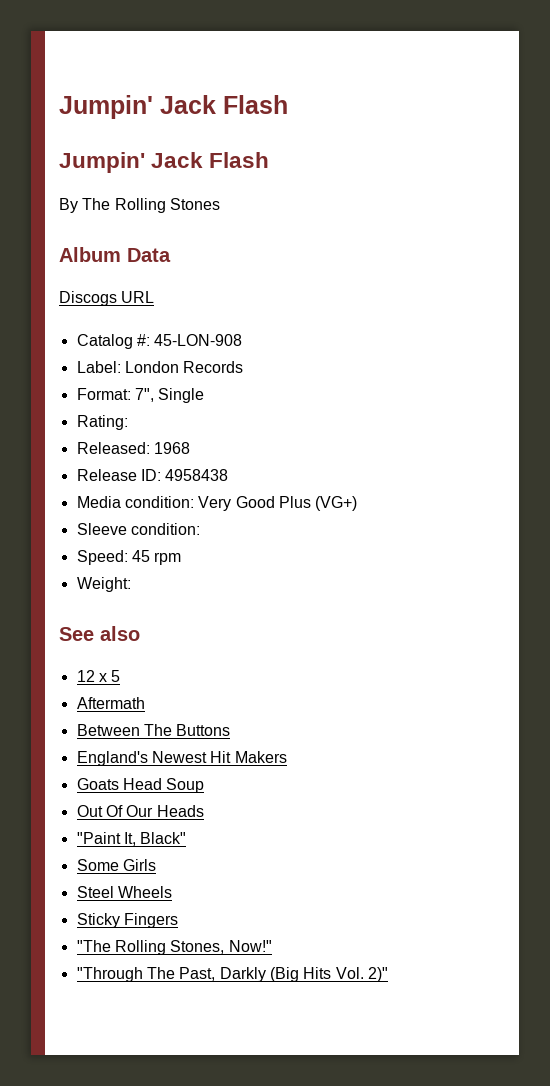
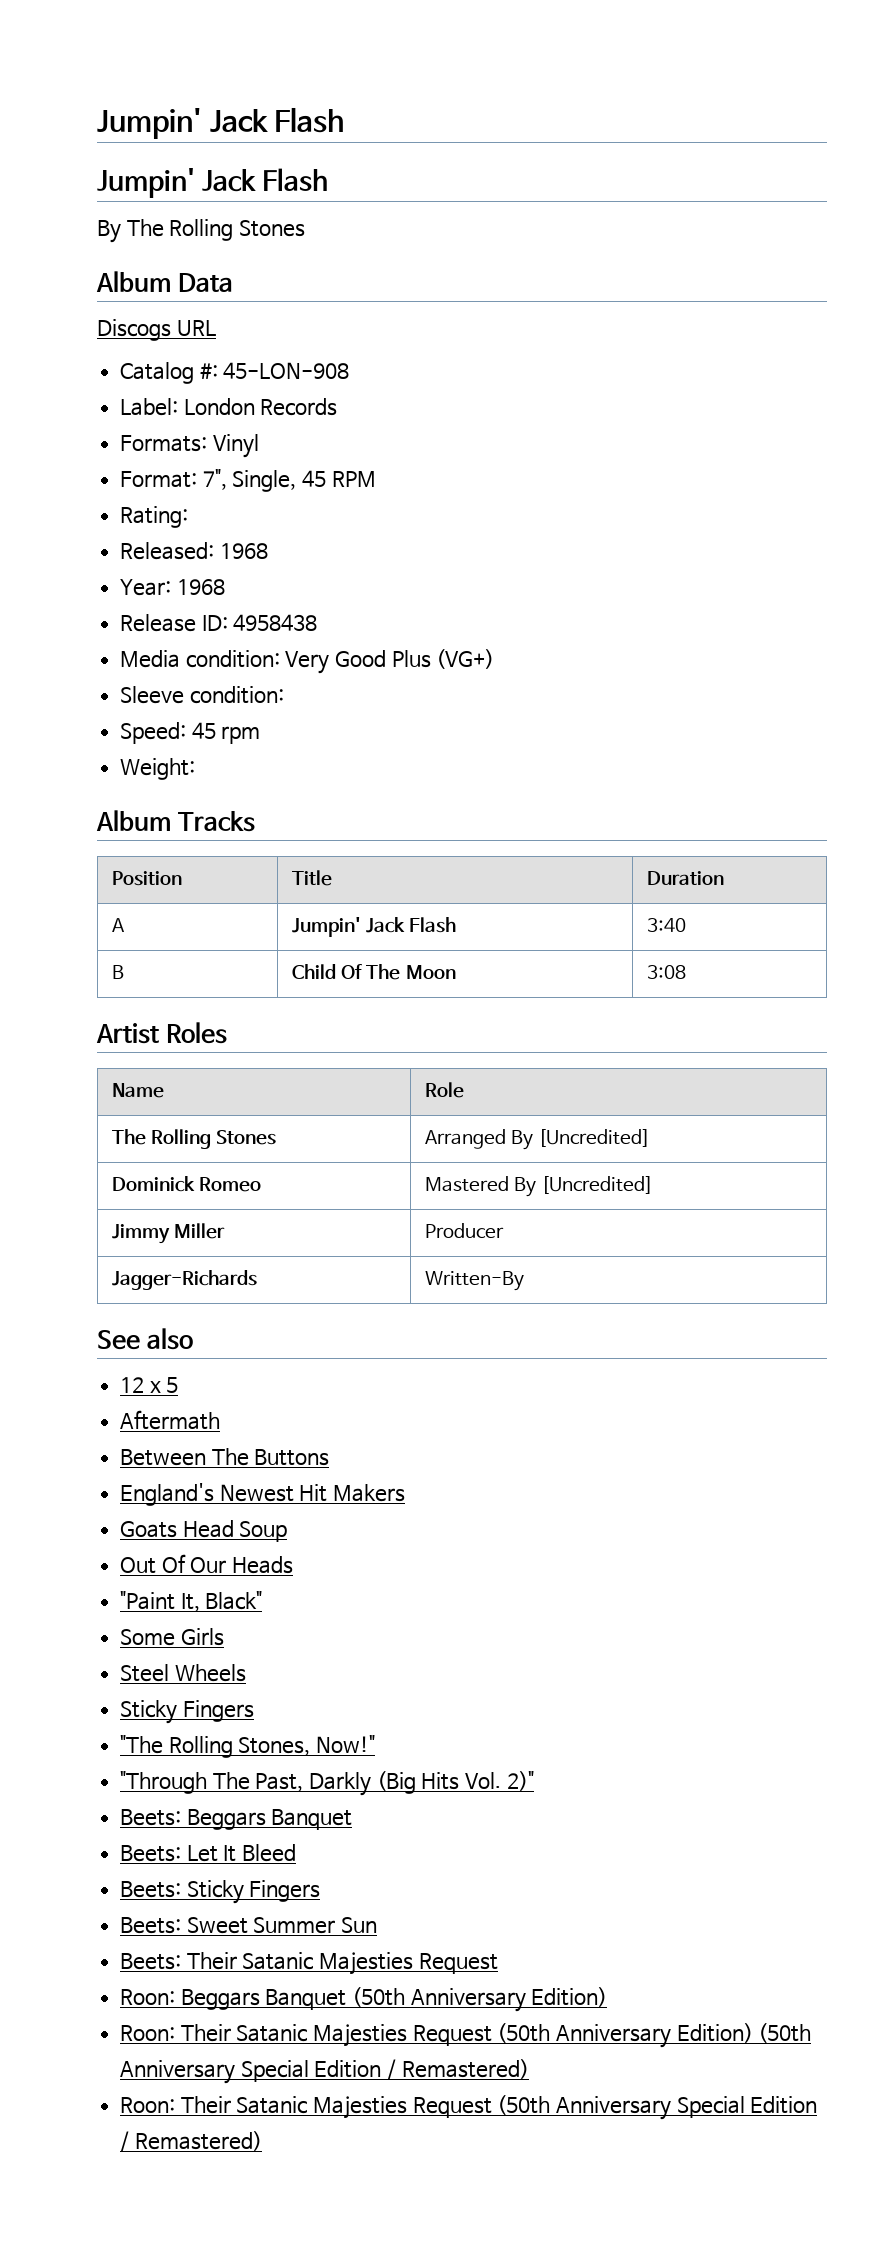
+ Formats: Vinyl
- Format: 7", Single
+ Format: 7", Single, 45 RPM
+ Year: 1968
+ Album Tracks
+ Position | Title | Duration
+ A | Jumpin' Jack Flash | 3:40
+ B | Child Of The Moon | 3:08
+ Artist Roles
+ Name | Role
+ The Rolling Stones | Arranged By [Uncredited]
+ Dominick Romeo | Mastered By [Uncredited]
+ Jimmy Miller | Producer
+ Jagger-Richards | Written-By
+ Beets: Beggars Banquet
+ Beets: Let It Bleed
+ Beets: Sticky Fingers
+ Beets: Sweet Summer Sun
+ Beets: Their Satanic Majesties Request
+ Roon: Beggars Banquet (50th Anniversary Edition)
+ Roon: Their Satanic Majesties Request (50th Anniversary Edition) (50th Anniversary Special Edition / Remastered)
+ Roon: Their Satanic Majesties Request (50th Anniversary Special Edition / Remastered)

